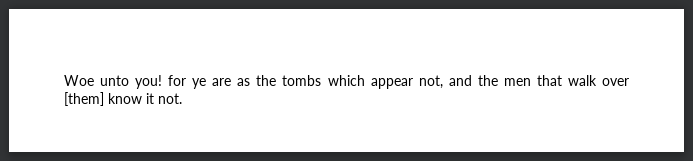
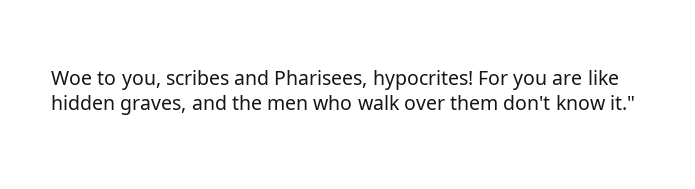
- Woe unto you! for ye are as the tombs which appear not, and the men that walk over [them] know it not.
+ Woe to you, scribes and Pharisees, hypocrites! For you are like hidden graves, and the men who walk over them don't know it."

